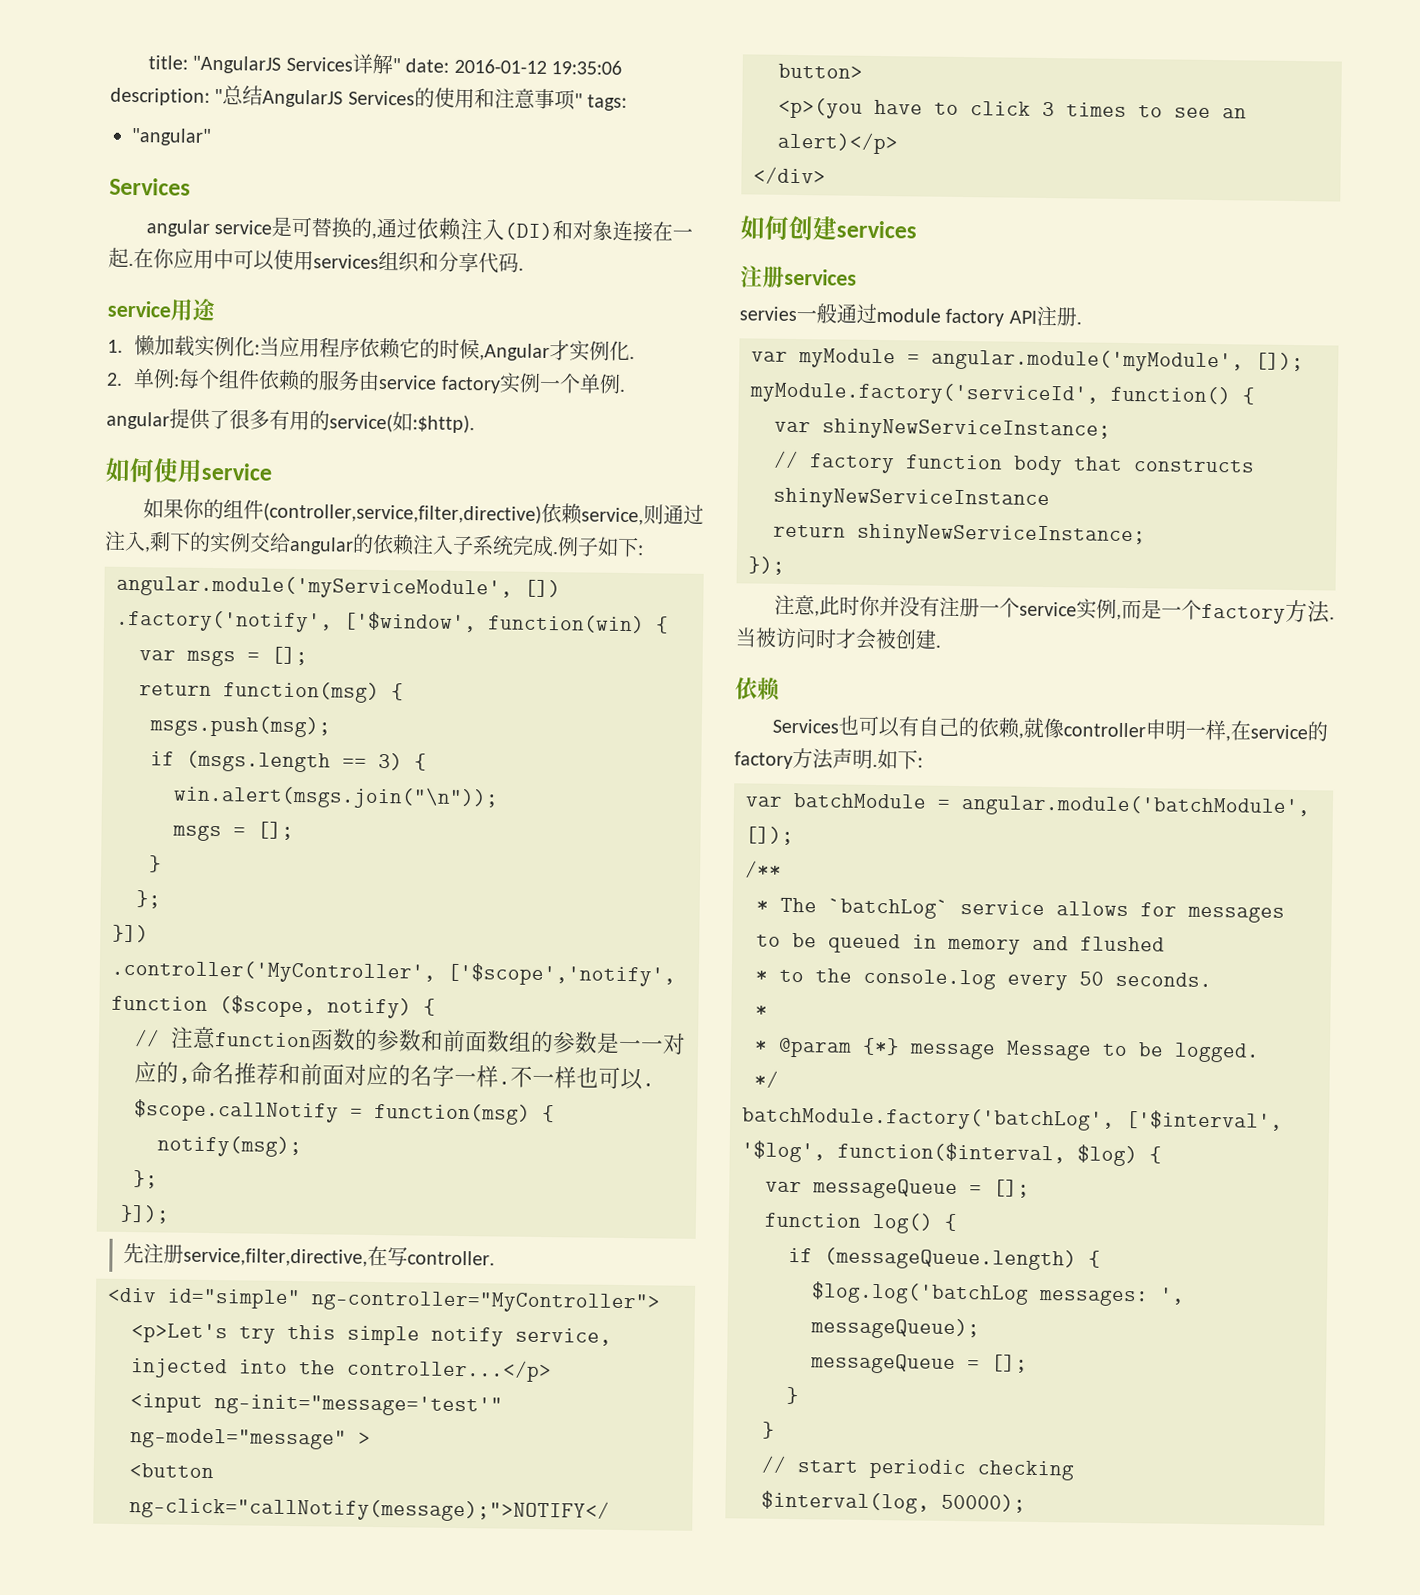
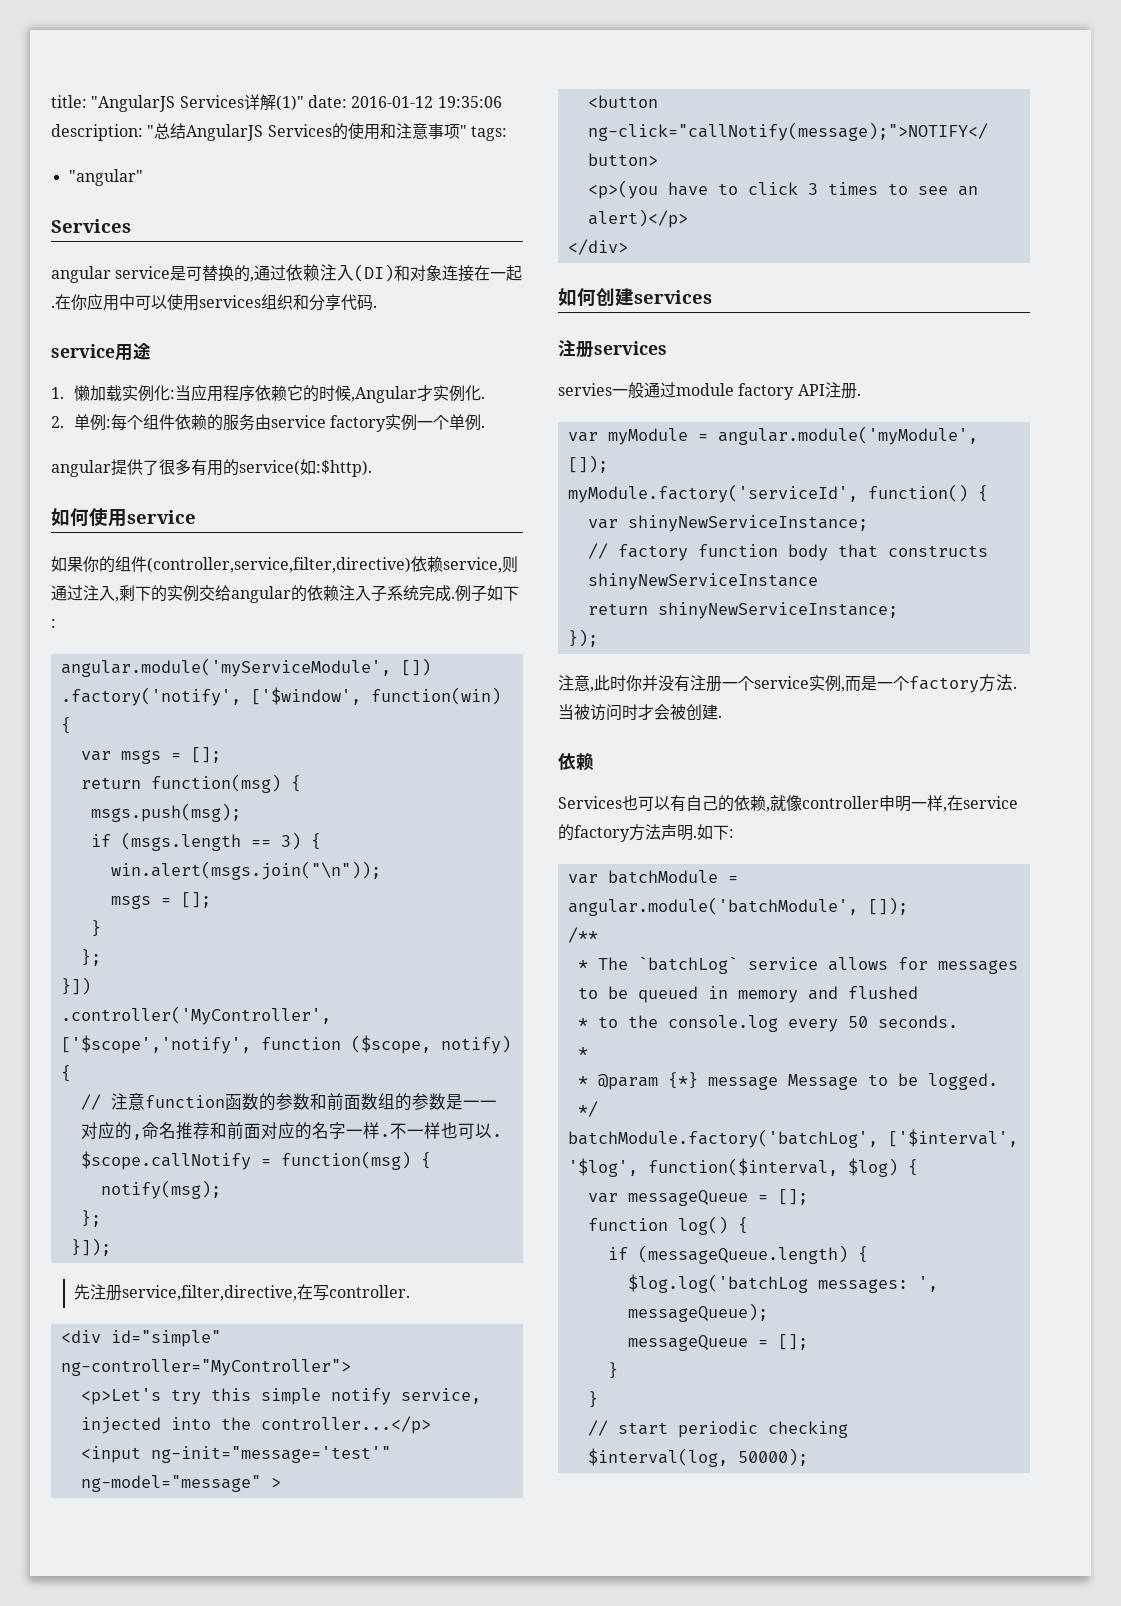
- title: "AngularJS Services详解" date: 2016-01-12 19:35:06 description: "总结AngularJS Services的使用和注意事项" tags:
+ title: "AngularJS Services详解(1)" date: 2016-01-12 19:35:06 description: "总结AngularJS Services的使用和注意事项" tags:

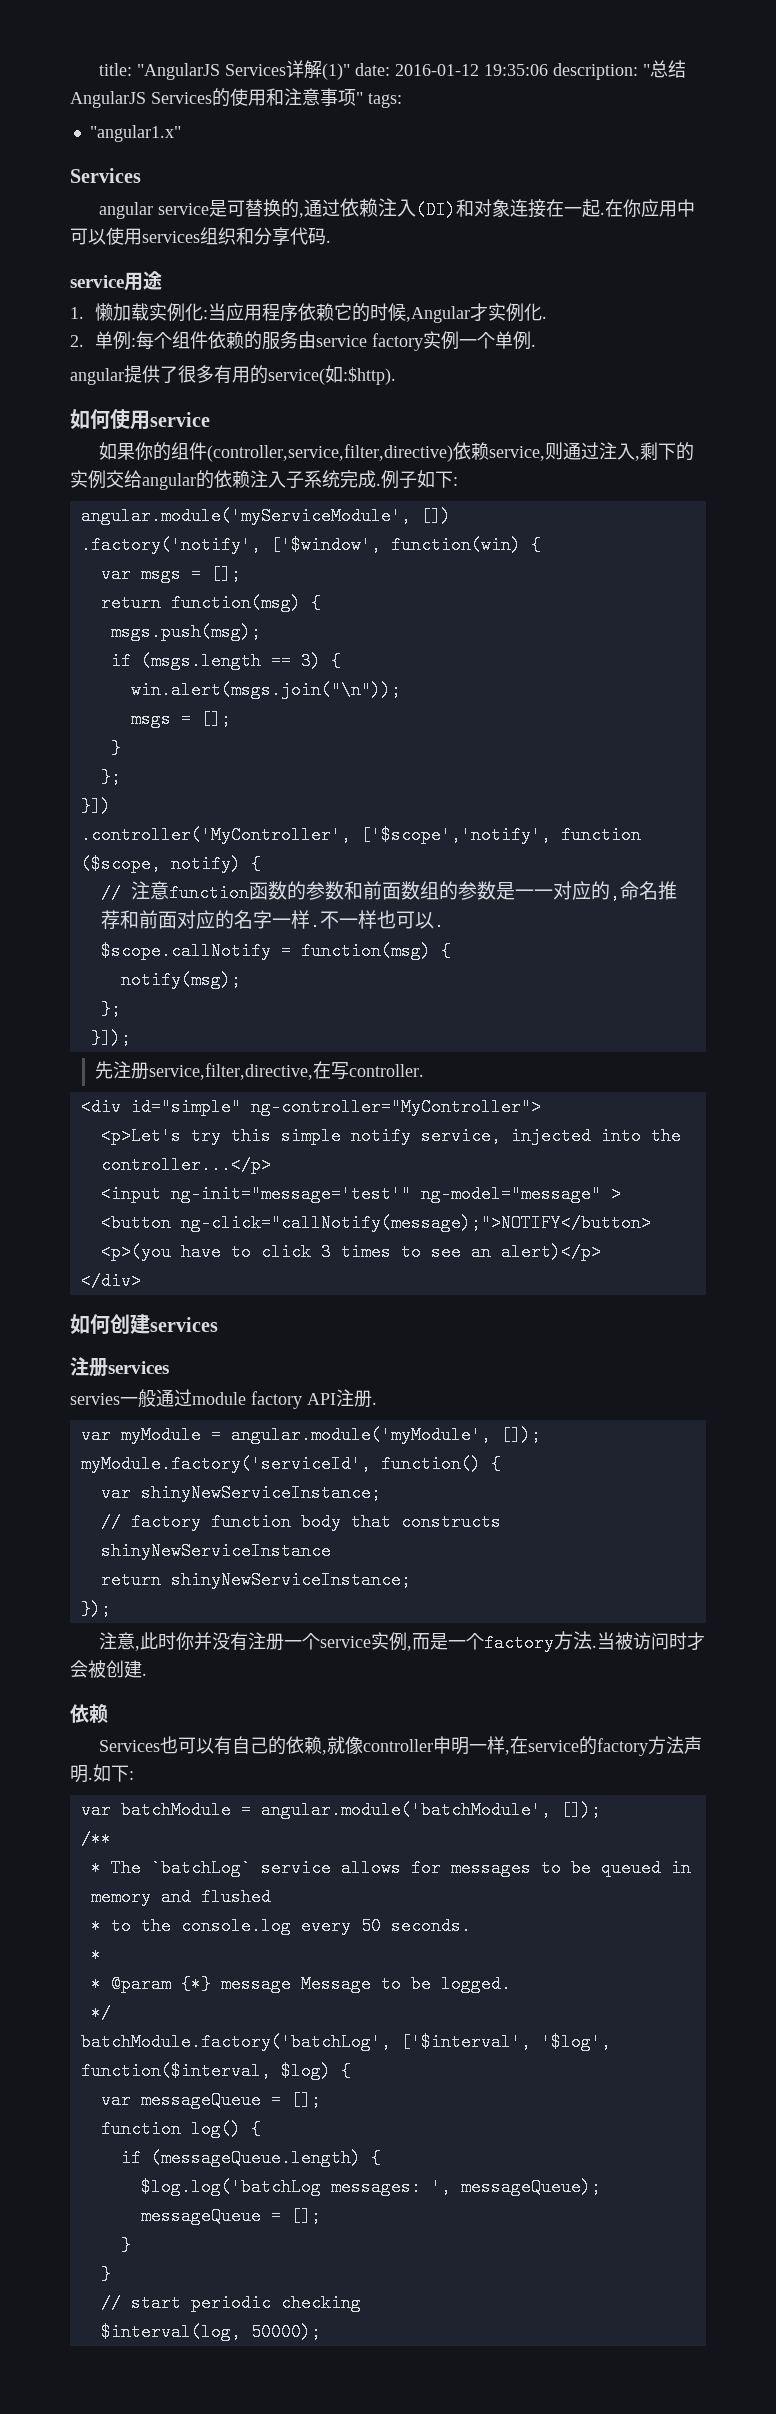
- "angular"
+ "angular1.x"

